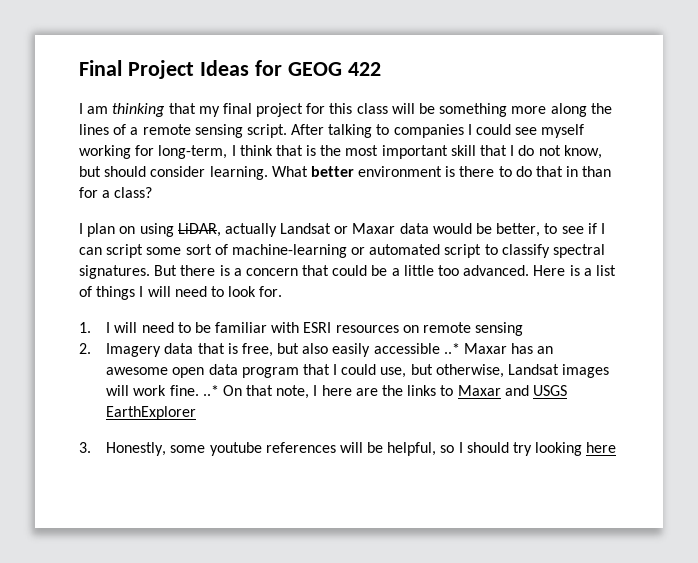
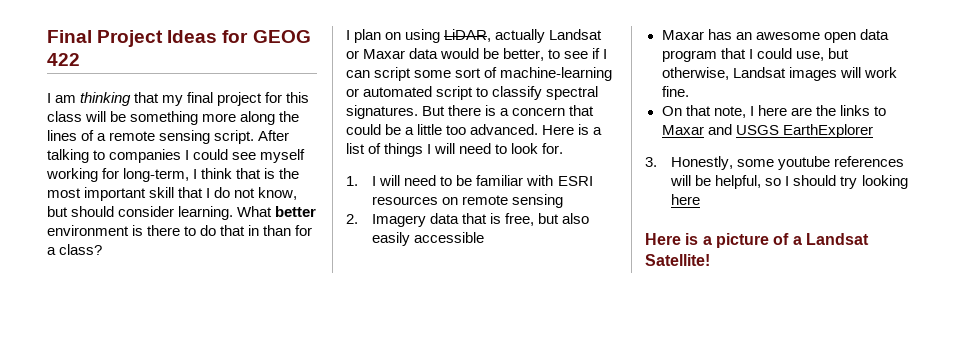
- 2. Imagery data that is free, but also easily accessible ..* Maxar has an awesome open data program that I could use, but otherwise, Landsat images will work fine. ..* On that note, I here are the links to Maxar and USGS EarthExplorer
+ 2. Imagery data that is free, but also easily accessible
+ Maxar has an awesome open data program that I could use, but otherwise, Landsat images will work fine.
+ On that note, I here are the links to Maxar and USGS EarthExplorer
+ Here is a picture of a Landsat Satellite!

